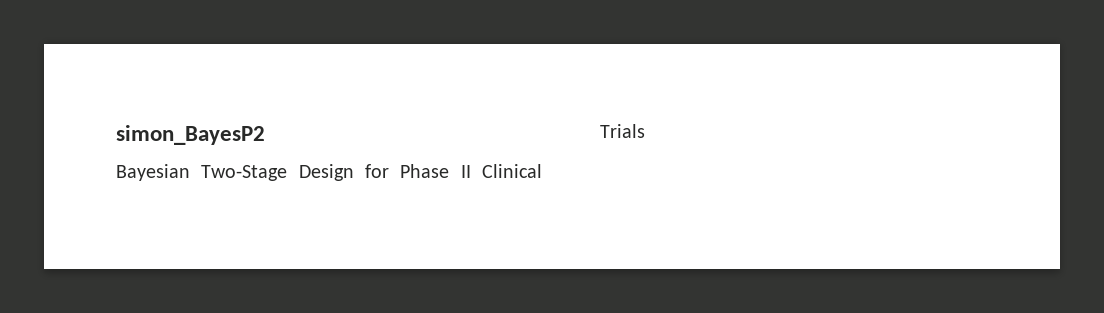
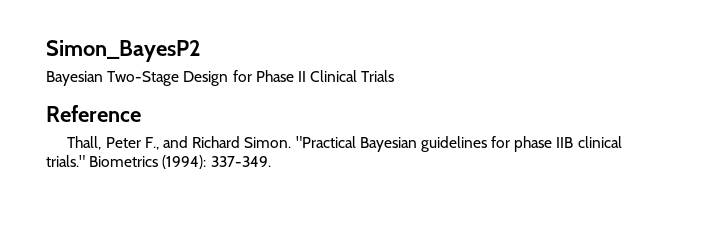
- simon_BayesP2
+ Simon_BayesP2
+ Reference
+ Thall, Peter F., and Richard Simon. "Practical Bayesian guidelines for phase IIB clinical trials." Biometrics (1994): 337-349.

